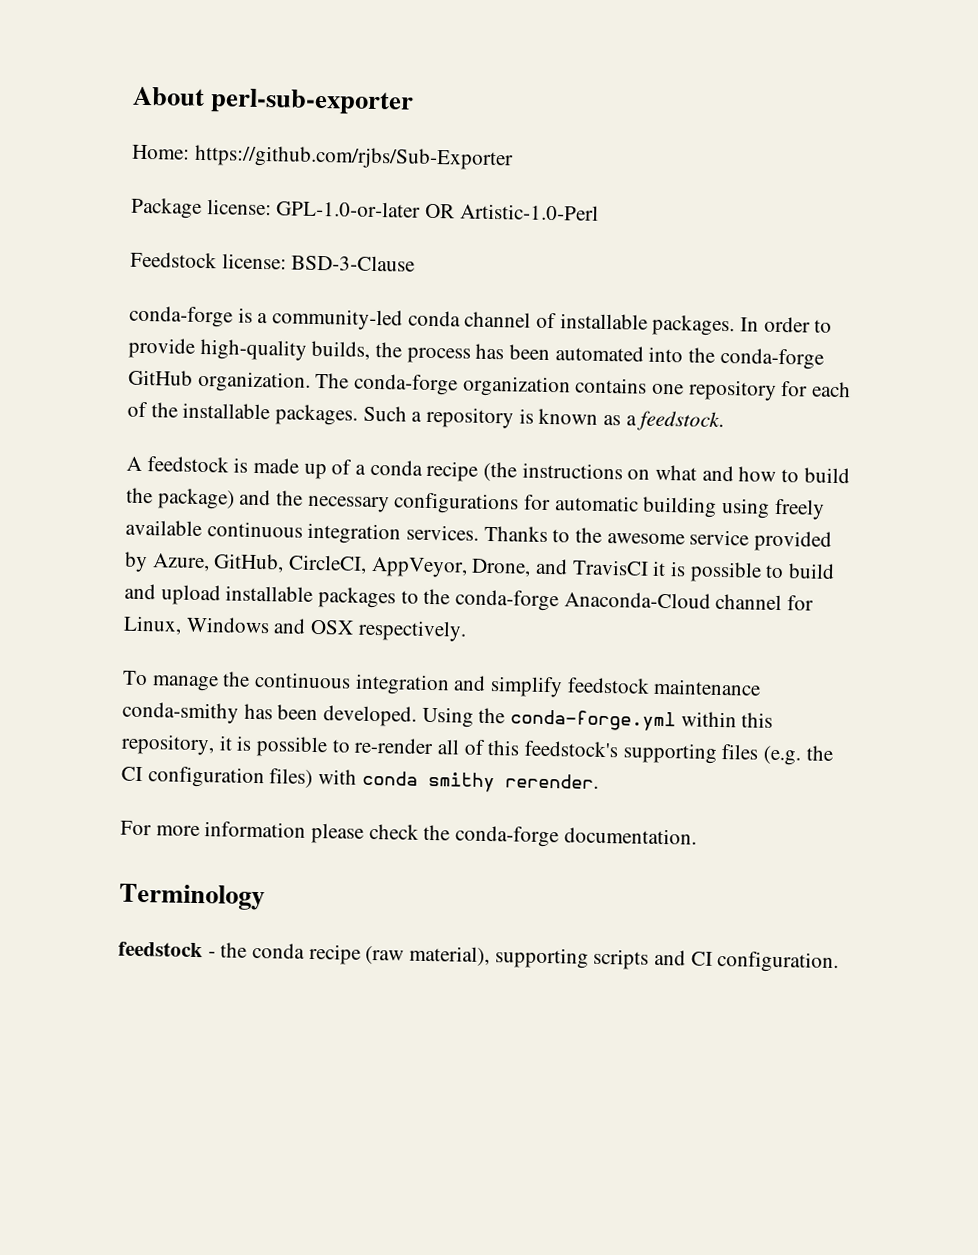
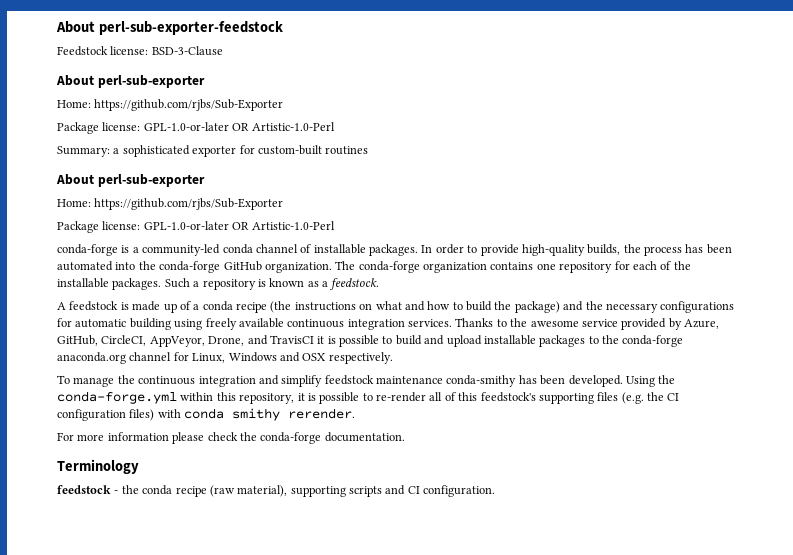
+ About perl-sub-exporter-feedstock
+ Feedstock license: BSD-3-Clause
  About perl-sub-exporter
  Home: https://github.com/rjbs/Sub-Exporter
  Package license: GPL-1.0-or-later OR Artistic-1.0-Perl
- Feedstock license: BSD-3-Clause
+ Summary: a sophisticated exporter for custom-built routines
+ About perl-sub-exporter
+ Home: https://github.com/rjbs/Sub-Exporter
+ Package license: GPL-1.0-or-later OR Artistic-1.0-Perl
- Thanks to the awesome service provided by Azure, GitHub, CircleCI, AppVeyor, Drone, and TravisCI it is possible to build and upload installable packages to the conda-forge Anaconda-Cloud channel for Linux, Windows and OSX respectively.
+ Thanks to the awesome service provided by Azure, GitHub, CircleCI, AppVeyor, Drone, and TravisCI it is possible to build and upload installable packages to the conda-forge anaconda.org channel for Linux, Windows and OSX respectively.

